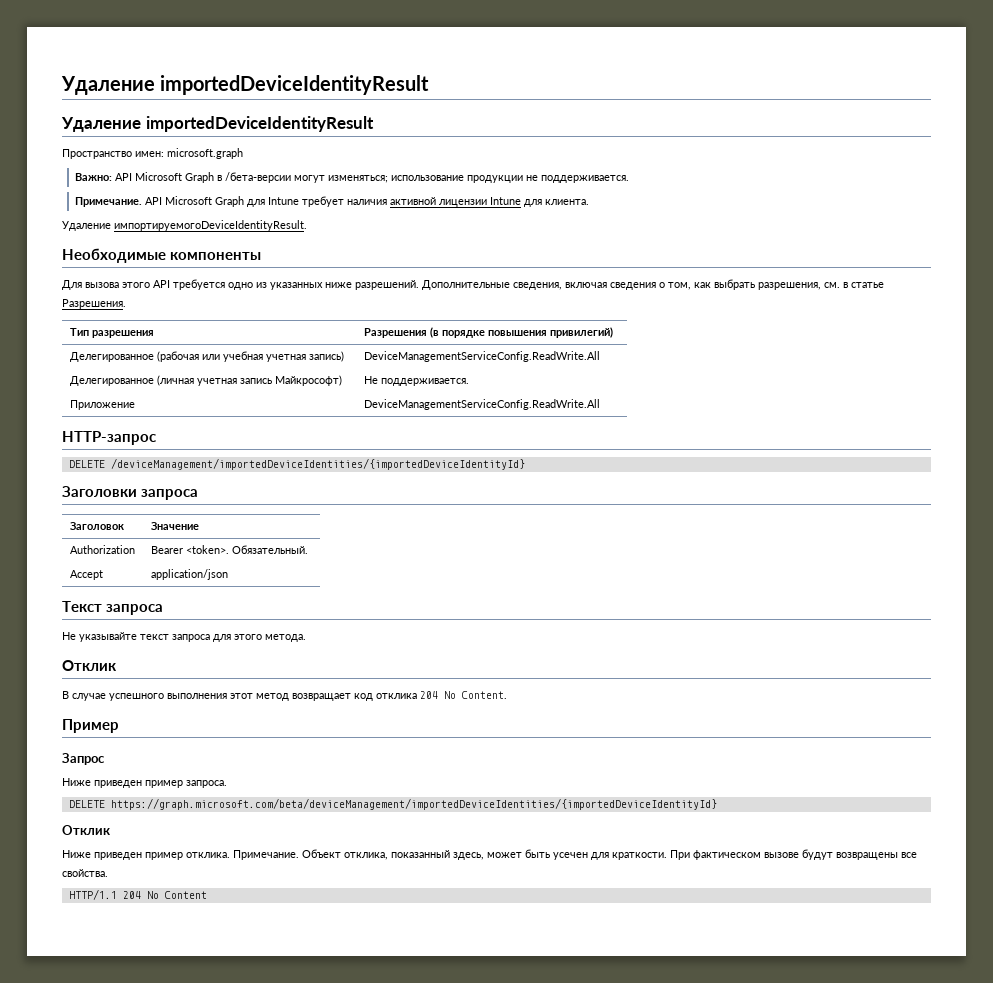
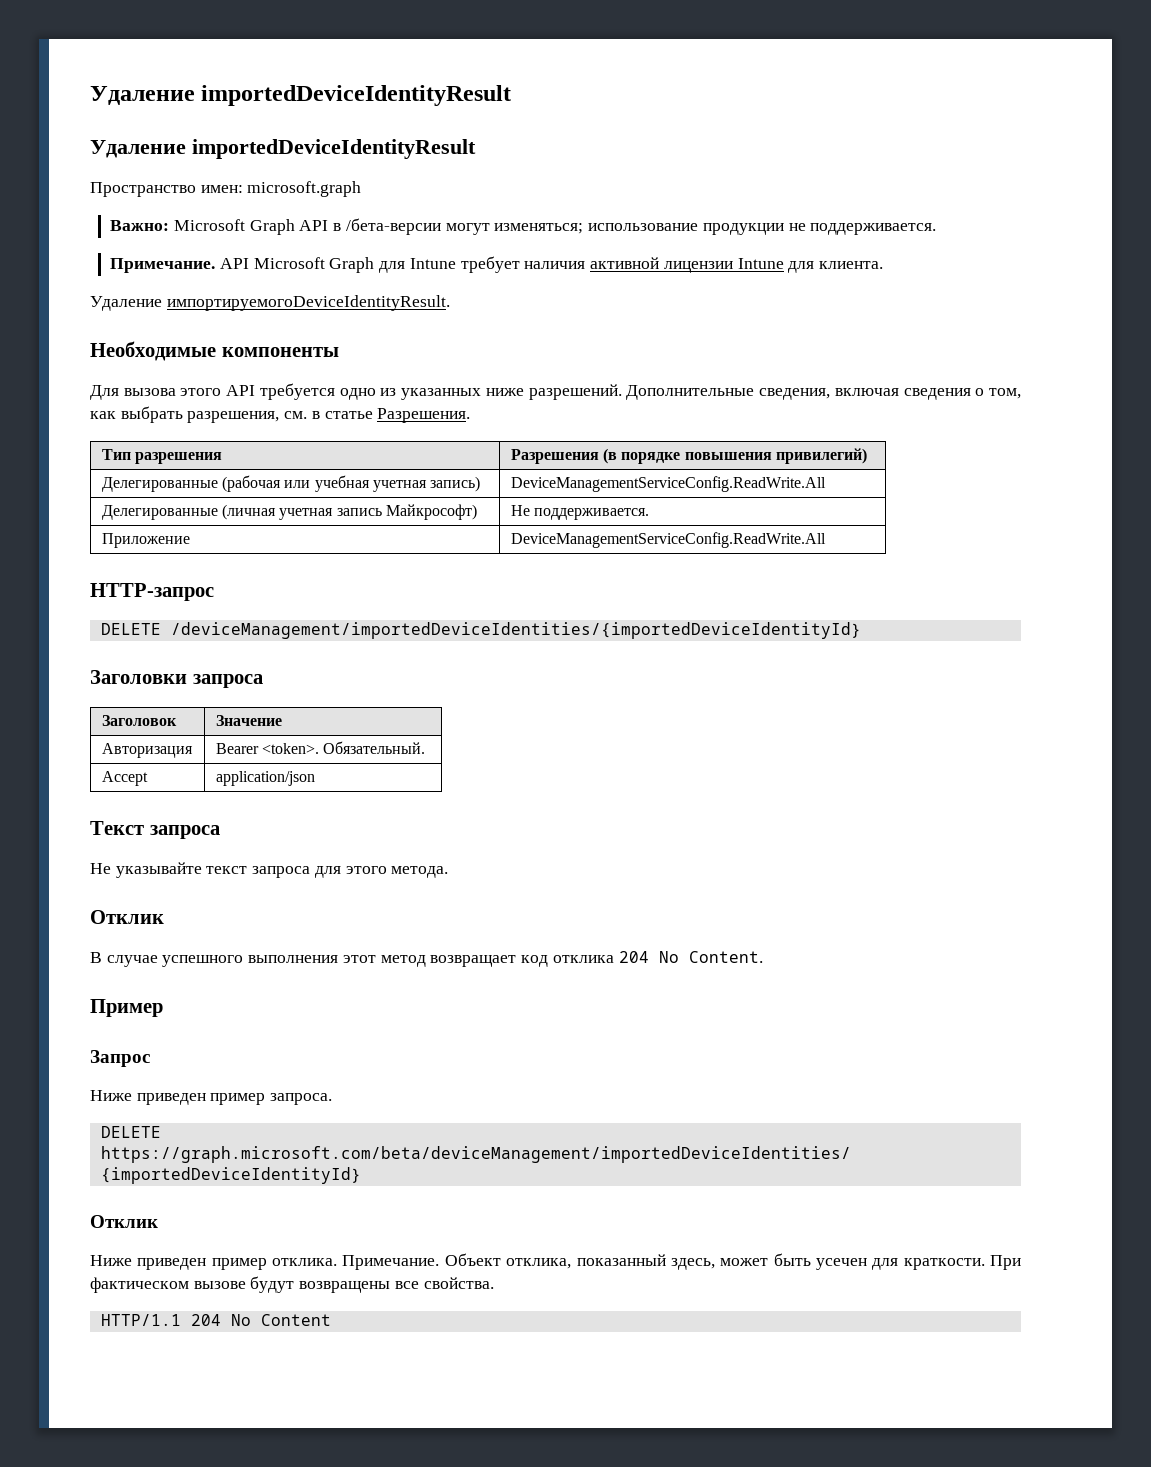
- Важно: API Microsoft Graph в /бета-версии могут изменяться; использование продукции не поддерживается.
+ Важно: Microsoft Graph API в /бета-версии могут изменяться; использование продукции не поддерживается.
- Делегированное (рабочая или учебная учетная запись) | DeviceManagementServiceConfig.ReadWrite.All
+ Делегированные (рабочая или учебная учетная запись) | DeviceManagementServiceConfig.ReadWrite.All
- Делегированное (личная учетная запись Майкрософт) | Не поддерживается.
+ Делегированные (личная учетная запись Майкрософт) | Не поддерживается.
- Authorization | Bearer <token>. Обязательный.
+ Авторизация | Bearer <token>. Обязательный.

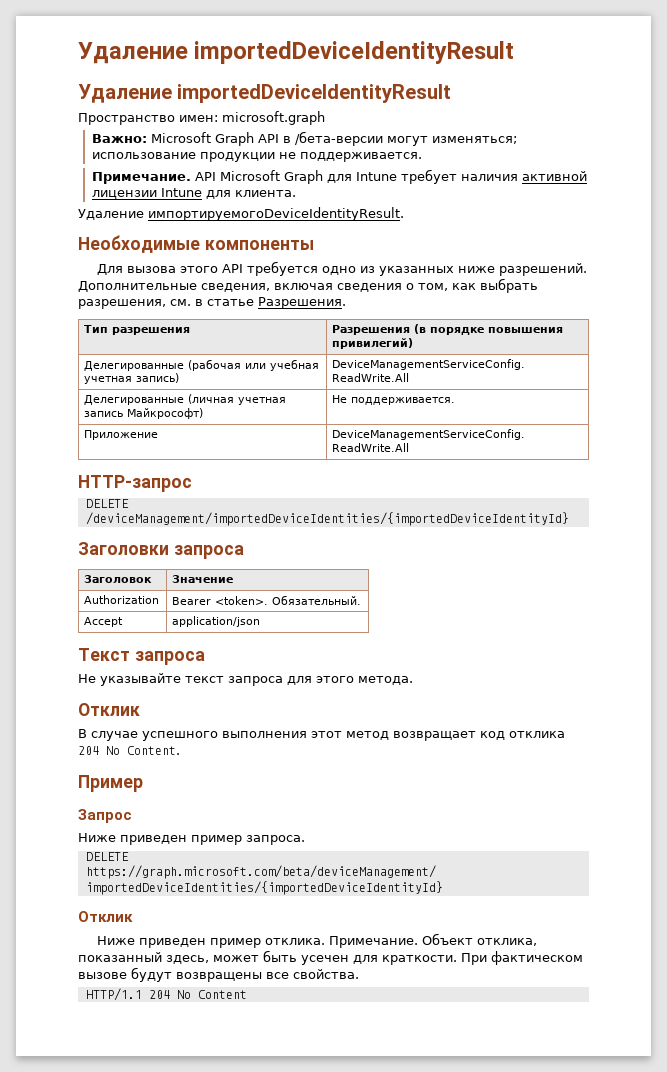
- Авторизация | Bearer <token>. Обязательный.
+ Authorization | Bearer <token>. Обязательный.

